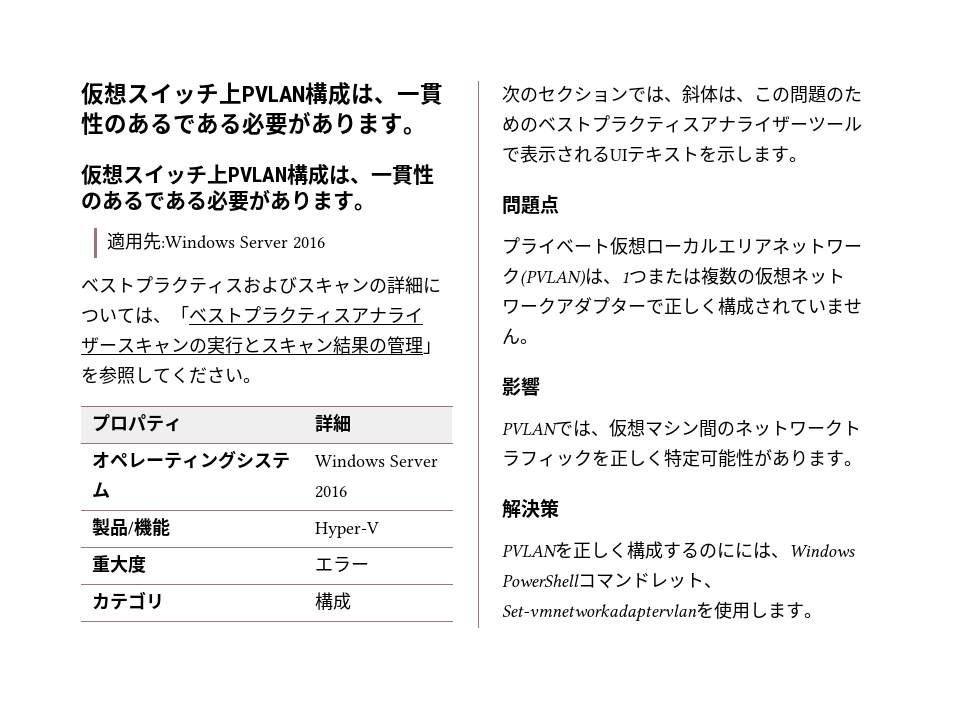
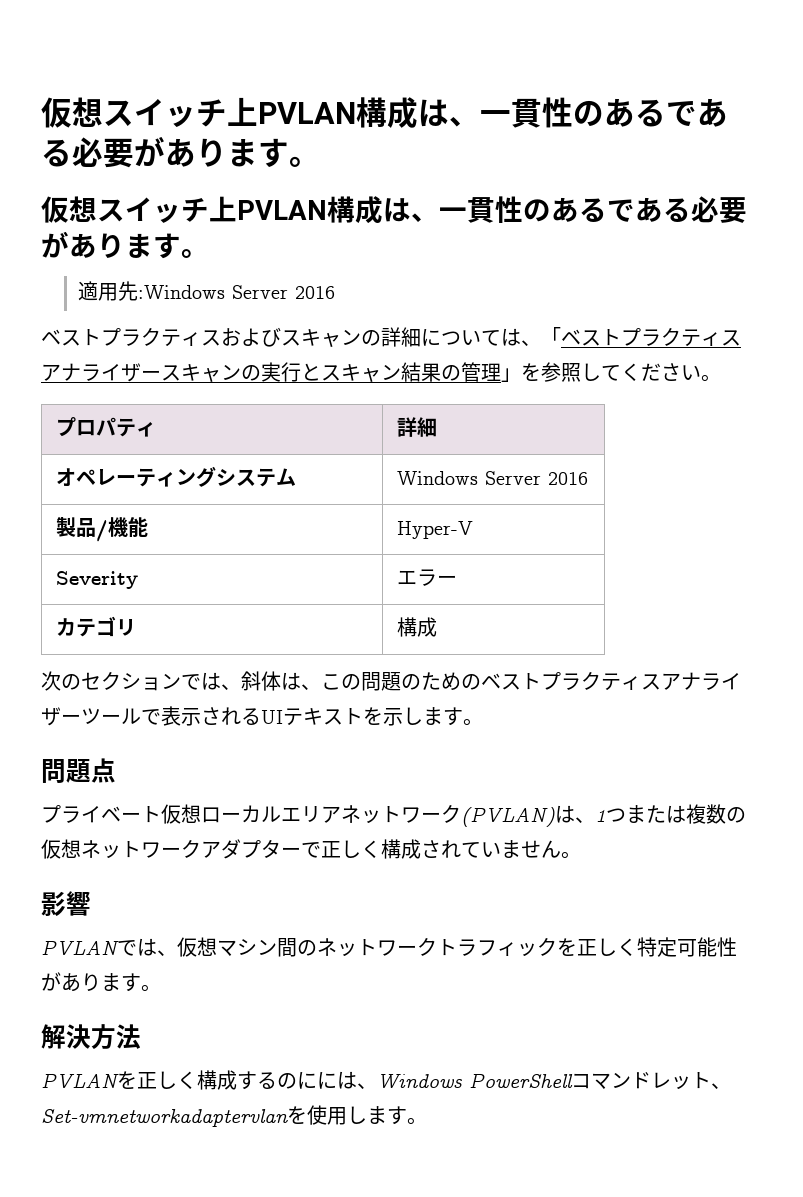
- 重大度 | エラー
+ Severity | エラー
- 解決策
+ 解決方法

